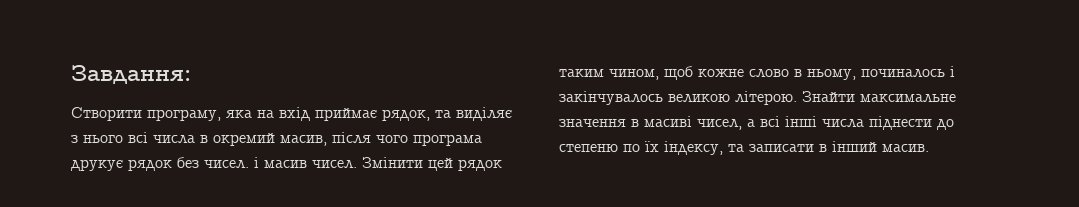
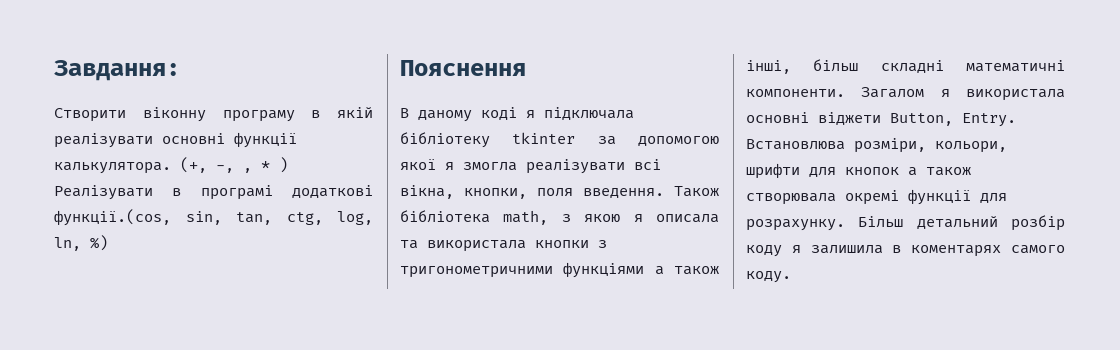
- Створити програму, яка на вхід приймає рядок, та виділяє з нього всі числа в окремий масив, після чого програма друкує рядок без чисел. і масив чисел. Змінити цей рядок таким чином, щоб кожне слово в ньому, починалось і закінчувалось великою літерою. Знайти максимальне значення в масиві чисел, а всі інші числа піднести до степеню по їх індексу, та записати в інший масив.
+ Створити віконну програму в якій реалізувати основні функції калькулятора. (+, -, , * ) Реалізувати в програмі додаткові функції.(cos, sin, tan, ctg, log, ln, %)
+ Пояснення
+ В даному коді я підключала бібліотеку tkinter за допомогою якої я змогла реалізувати всі вікна, кнопки, поля введення. Також бібліотека math, з якою я описала та використала кнопки з тригонометричними функціями а також інші, більш складні математичні компоненти. Загалом я використала основні віджети Button, Entry. Встановлюва розміри, кольори, шрифти для кнопок а також створювала окремі функції для розрахунку. Більш детальний розбір коду я залишила в коментарях самого коду.

